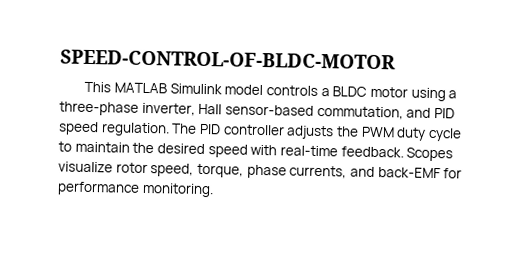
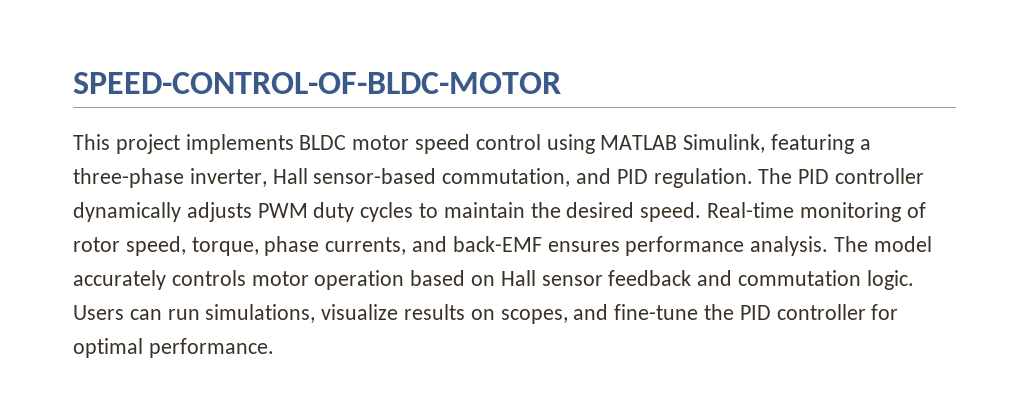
- This MATLAB Simulink model controls a BLDC motor using a three-phase inverter, Hall sensor-based commutation, and PID speed regulation.
+ This project implements BLDC motor speed control using MATLAB Simulink, featuring a three-phase inverter, Hall sensor-based commutation, and PID regulation.
- The PID controller adjusts the PWM duty cycle to maintain the desired speed with real-time feedback. Scopes visualize rotor speed, torque, phase currents, and back-EMF for performance monitoring.
+ The PID controller dynamically adjusts PWM duty cycles to maintain the desired speed. Real-time monitoring of rotor speed, torque, phase currents, and back-EMF ensures performance analysis. The model accurately controls motor operation based on Hall sensor feedback and commutation logic. Users can run simulations, visualize results on scopes, and fine-tune the PID controller for optimal performance.

